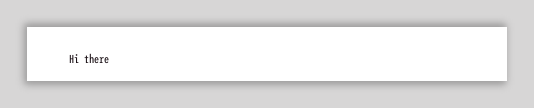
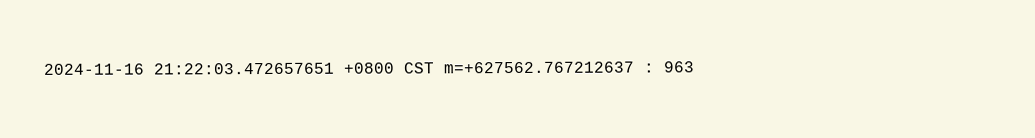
- Hi there
+ 2024-11-16 21:22:03.472657651 +0800 CST m=+627562.767212637 : 963

